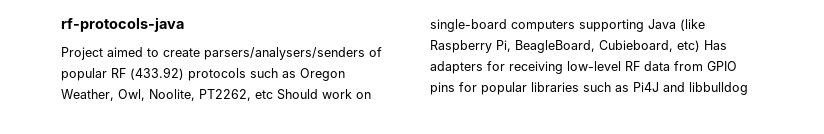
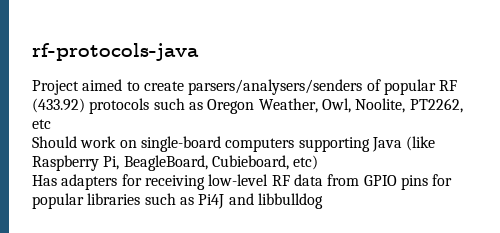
- Project aimed to create parsers/analysers/senders of popular RF (433.92) protocols such as Oregon Weather, Owl, Noolite, PT2262, etc Should work on single-board computers supporting Java (like Raspberry Pi, BeagleBoard, Cubieboard, etc) Has adapters for receiving low-level RF data from GPIO pins for popular libraries such as Pi4J and libbulldog
+ Project aimed to create parsers/analysers/senders of popular RF (433.92) protocols such as Oregon Weather, Owl, Noolite, PT2262, etc
+ Should work on single-board computers supporting Java (like Raspberry Pi, BeagleBoard, Cubieboard, etc)
+ Has adapters for receiving low-level RF data from GPIO pins for popular libraries such as Pi4J and libbulldog

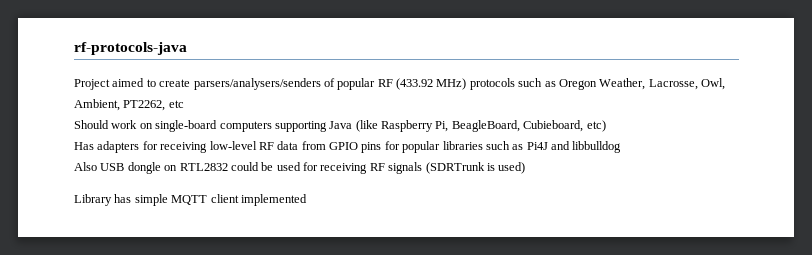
- Project aimed to create parsers/analysers/senders of popular RF (433.92) protocols such as Oregon Weather, Owl, Noolite, PT2262, etc
+ Project aimed to create parsers/analysers/senders of popular RF (433.92 MHz) protocols such as Oregon Weather, Lacrosse, Owl, Ambient, PT2262, etc
+ Also USB dongle on RTL2832 could be used for receiving RF signals (SDRTrunk is used)
+ Library has simple MQTT client implemented

